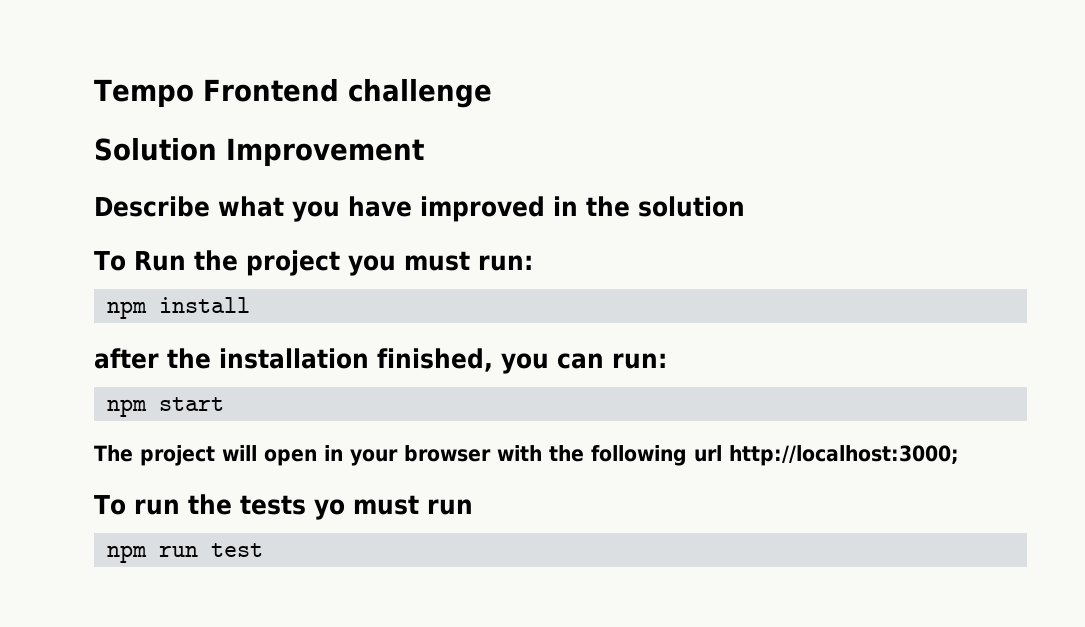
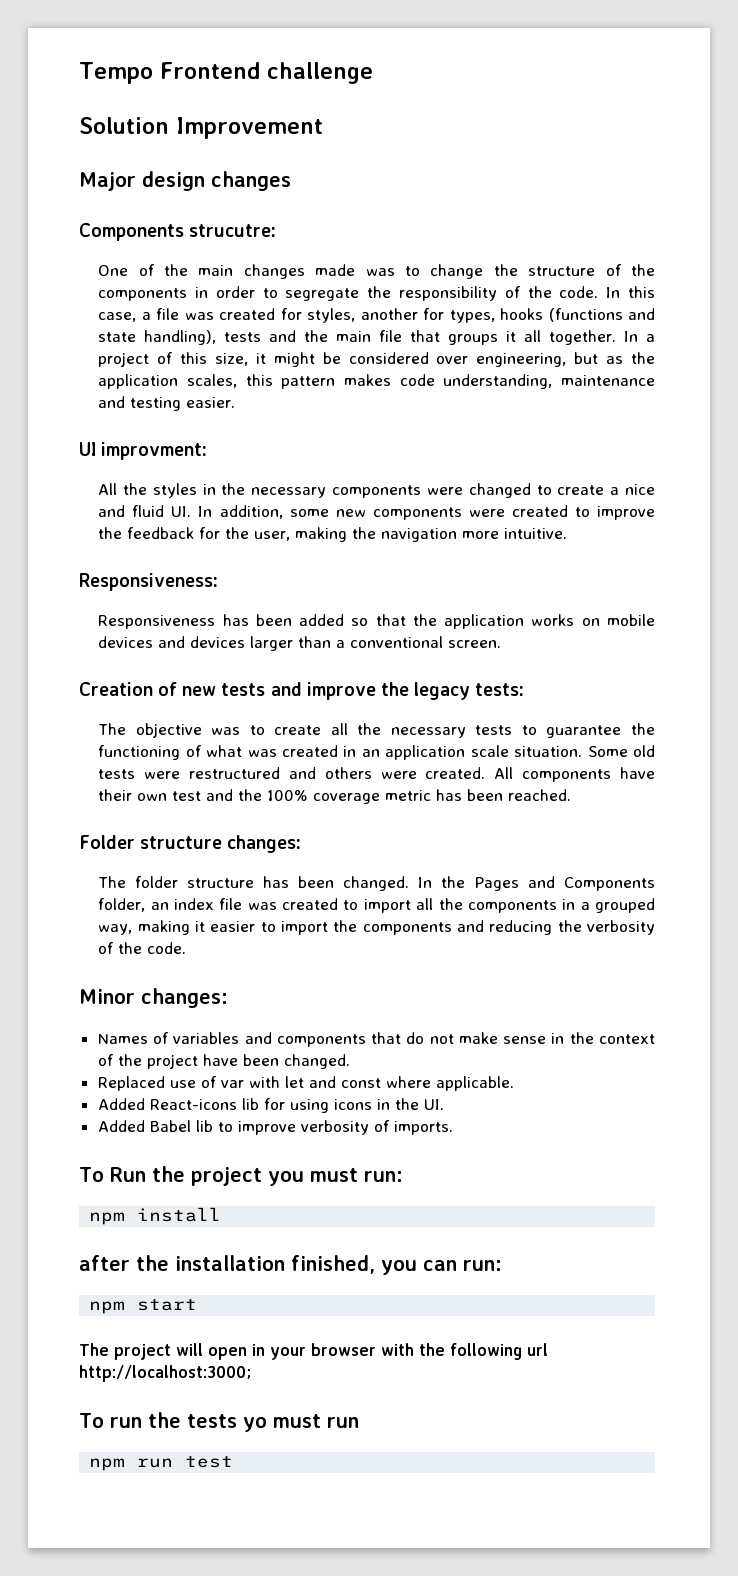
- Describe what you have improved in the solution
+ Major design changes
+ Components strucutre:
+ One of the main changes made was to change the structure of the components in order to segregate the responsibility of the code. In this case, a file was created for styles, another for types, hooks (functions and state handling), tests and the main file that groups it all together. In a project of this size, it might be considered over engineering, but as the application scales, this pattern makes code understanding, maintenance and testing easier.
+ UI improvment:
+ All the styles in the necessary components were changed to create a nice and fluid UI. In addition, some new components were created to improve the feedback for the user, making the navigation more intuitive.
+ Responsiveness:
+ Responsiveness has been added so that the application works on mobile devices and devices larger than a conventional screen.
+ Creation of new tests and improve the legacy tests:
+ The objective was to create all the necessary tests to guarantee the functioning of what was created in an application scale situation. Some old tests were restructured and others were created. All components have their own test and the 100% coverage metric has been reached.
+ Folder structure changes:
+ The folder structure has been changed. In the Pages and Components folder, an index file was created to import all the components in a grouped way, making it easier to import the components and reducing the verbosity of the code.
+ Minor changes:
+ Names of variables and components that do not make sense in the context of the project have been changed.
+ Replaced use of var with let and const where applicable.
+ Added React-icons lib for using icons in the UI.
+ Added Babel lib to improve verbosity of imports.

